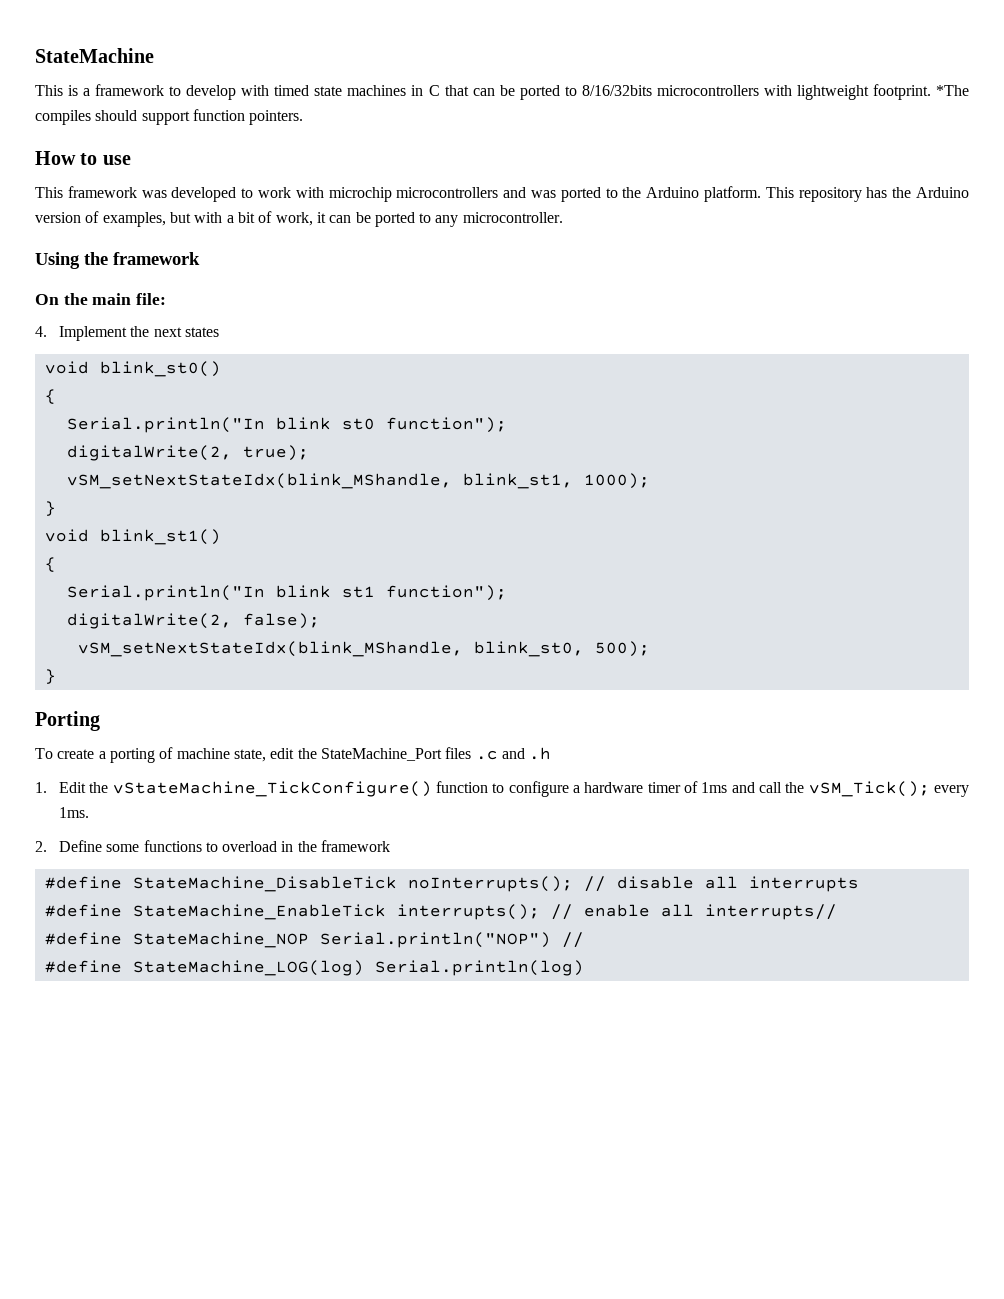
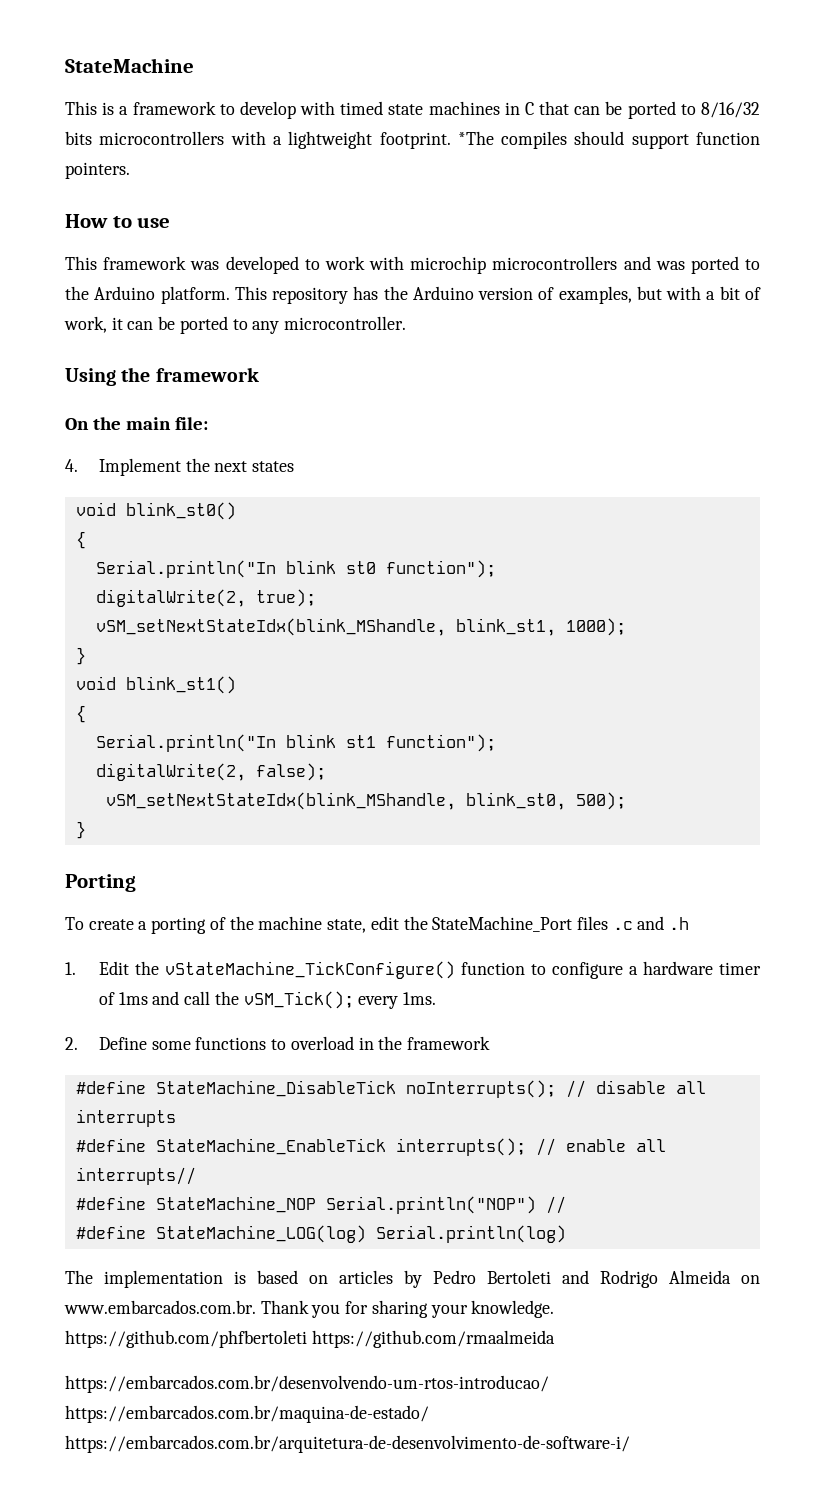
- This is a framework to develop with timed state machines in C that can be ported to 8/16/32bits microcontrollers with lightweight footprint.
+ This is a framework to develop with timed state machines in C that can be ported to 8/16/32 bits microcontrollers with a lightweight footprint.
- To create a porting of machine state, edit the StateMachine_Port files .c and .h
+ To create a porting of the machine state, edit the StateMachine_Port files .c and .h
+ The implementation is based on articles by Pedro Bertoleti and Rodrigo Almeida on www.embarcados.com.br. Thank you for sharing your knowledge. https://github.com/phfbertoleti https://github.com/rmaalmeida
+ https://embarcados.com.br/desenvolvendo-um-rtos-introducao/ https://embarcados.com.br/maquina-de-estado/ https://embarcados.com.br/arquitetura-de-desenvolvimento-de-software-i/

